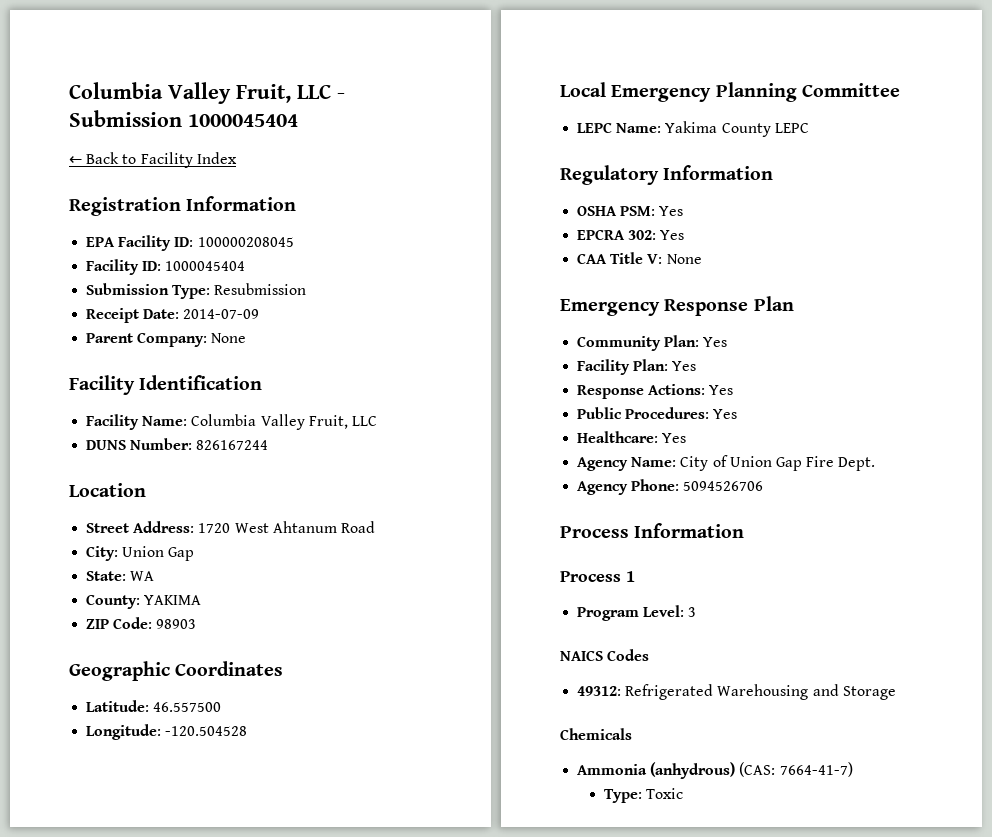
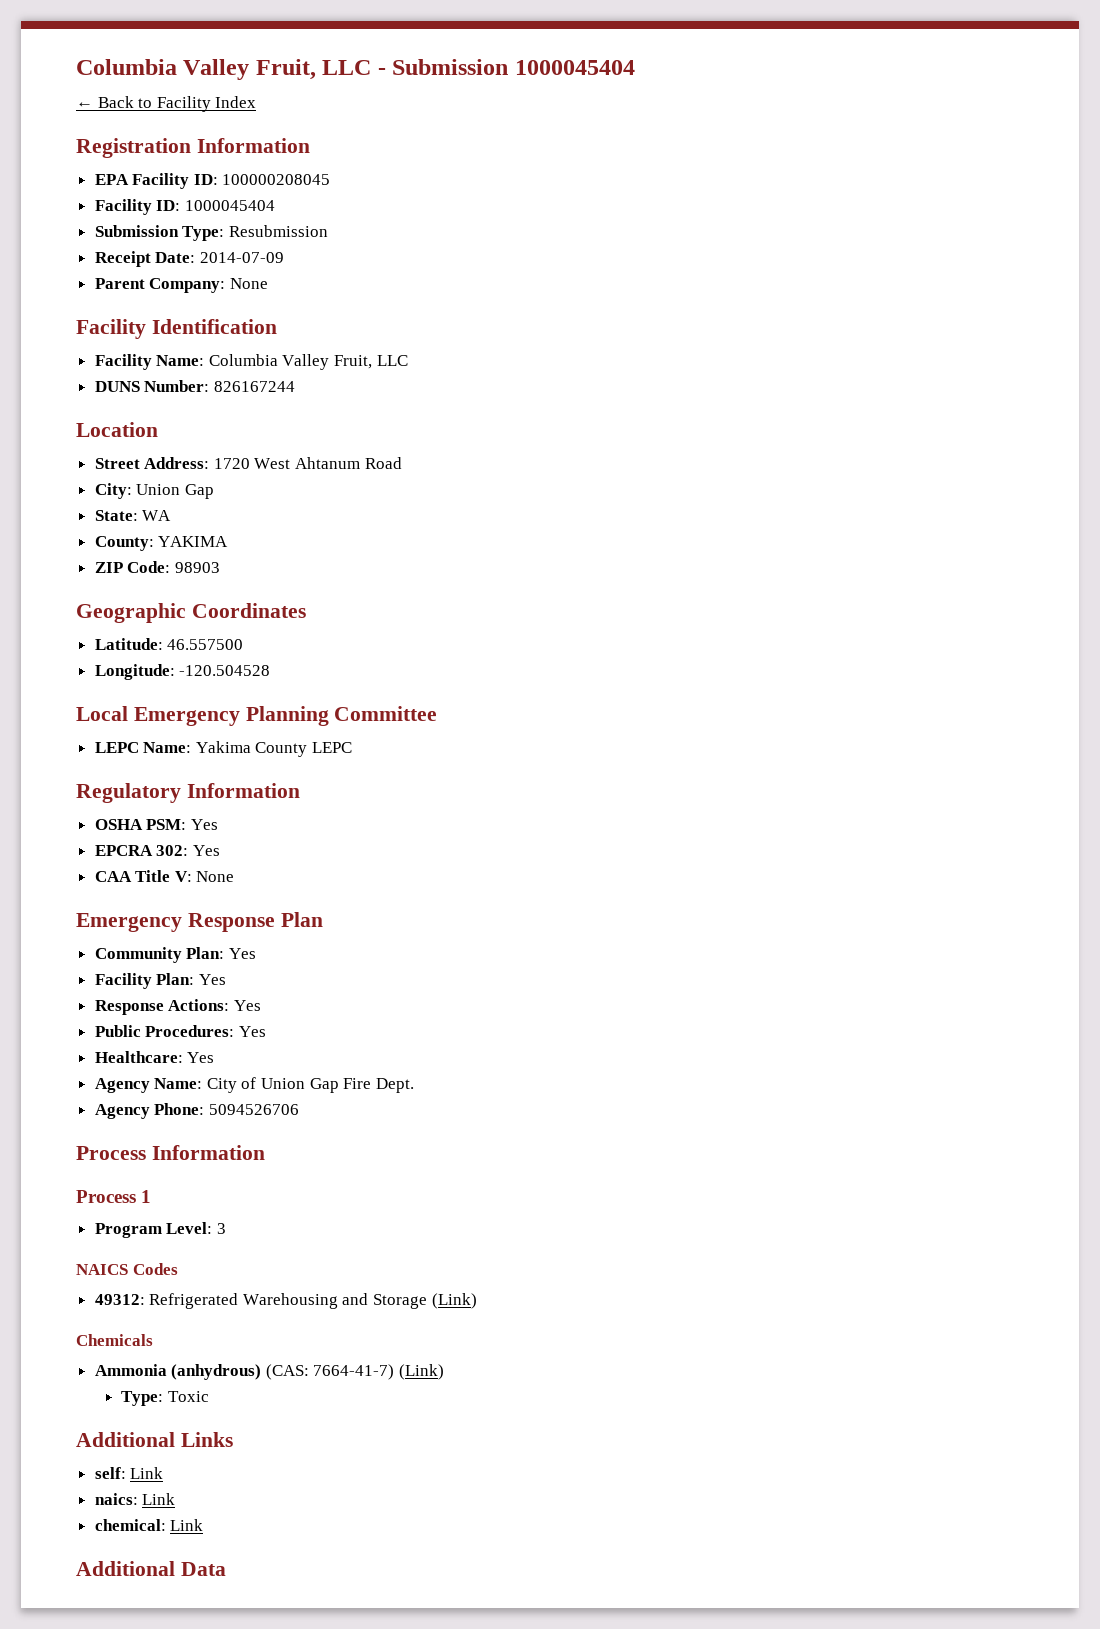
- 49312: Refrigerated Warehousing and Storage
+ 49312: Refrigerated Warehousing and Storage (Link)
- Ammonia (anhydrous) (CAS: 7664-41-7)
+ Ammonia (anhydrous) (CAS: 7664-41-7) (Link)
+ Additional Links
+ self: Link
+ naics: Link
+ chemical: Link
+ Additional Data

